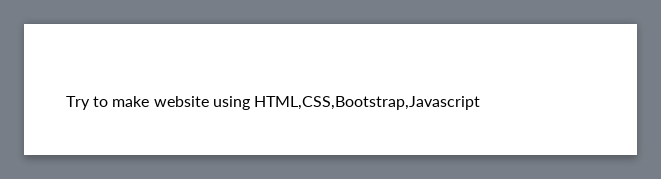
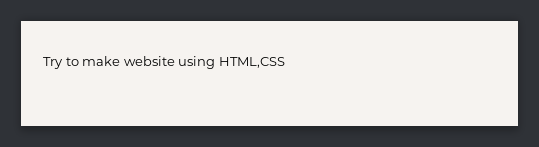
- Try to make website using HTML,CSS,Bootstrap,Javascript
+ Try to make website using HTML,CSS

